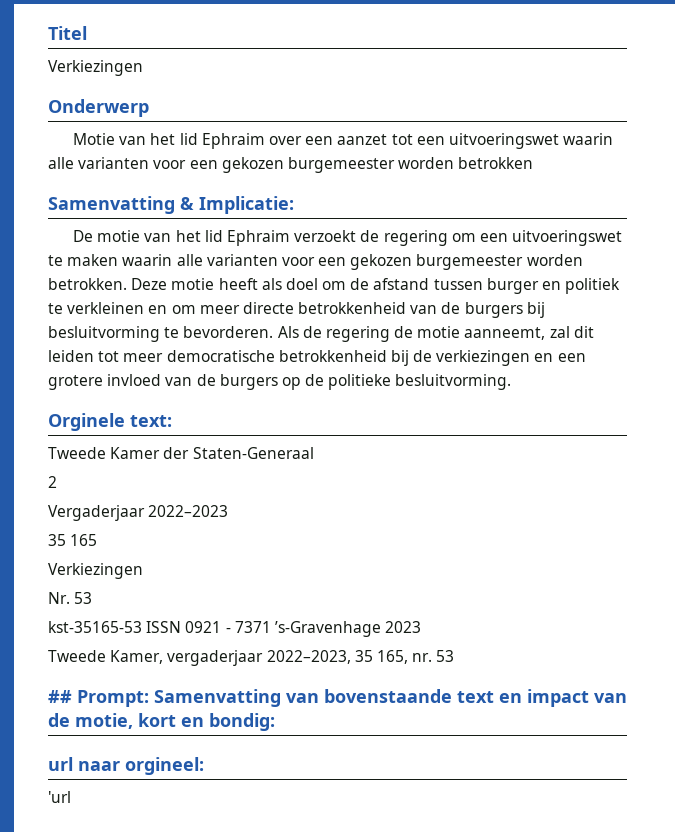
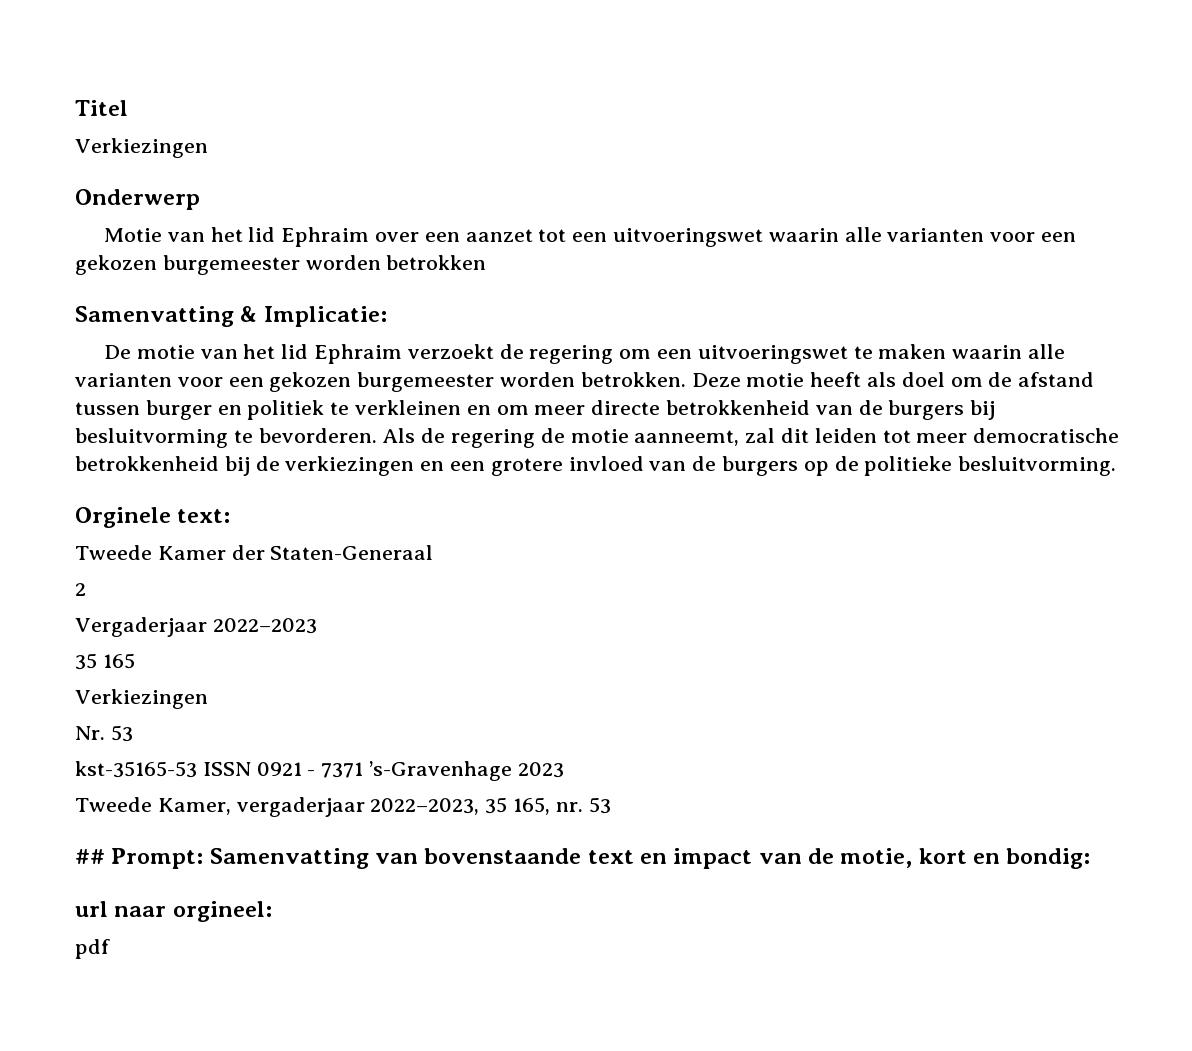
- 'url
+ pdf

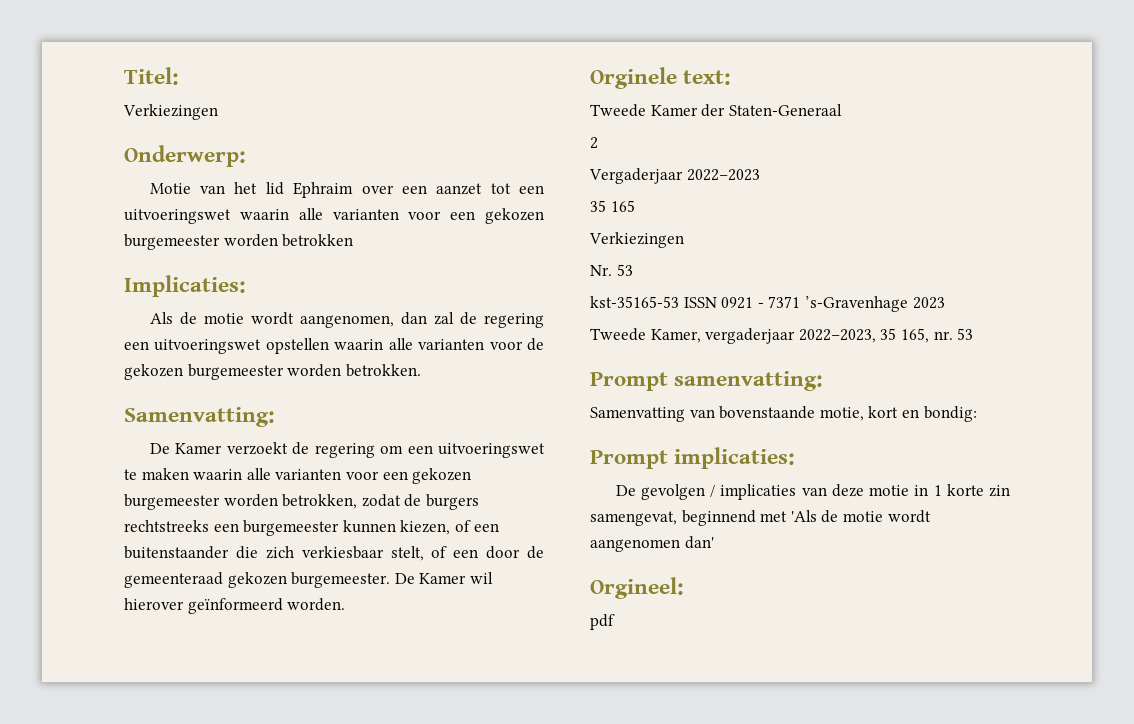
- Titel
+ Titel:
  Verkiezingen
- Onderwerp
+ Onderwerp:
- Samenvatting & Implicatie:
- De motie van het lid Ephraim verzoekt de regering om een uitvoeringswet te maken waarin alle varianten voor een gekozen burgemeester worden betrokken. Deze motie heeft als doel om de afstand tussen burger en politiek te verkleinen en om meer directe betrokkenheid van de burgers bij besluitvorming te bevorderen. Als de regering de motie aanneemt, zal dit leiden tot meer democratische betrokkenheid bij de verkiezingen en een grotere invloed van de burgers op de politieke besluitvorming.
+ Implicaties:
+ Als de motie wordt aangenomen, dan zal de regering een uitvoeringswet opstellen waarin alle varianten voor de gekozen burgemeester worden betrokken.
+ Samenvatting:
+ De Kamer verzoekt de regering om een uitvoeringswet te maken waarin alle varianten voor een gekozen burgemeester worden betrokken, zodat de burgers rechtstreeks een burgemeester kunnen kiezen, of een buitenstaander die zich verkiesbaar stelt, of een door de gemeenteraad gekozen burgemeester. De Kamer wil hierover geïnformeerd worden.
- ## Prompt: Samenvatting van bovenstaande text en impact van de motie, kort en bondig:
+ Prompt samenvatting:
+ Samenvatting van bovenstaande motie, kort en bondig:
- url naar orgineel:
+ Prompt implicaties:
+ De gevolgen / implicaties van deze motie in 1 korte zin samengevat, beginnend met 'Als de motie wordt aangenomen dan'
+ Orgineel:

